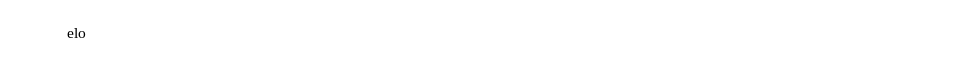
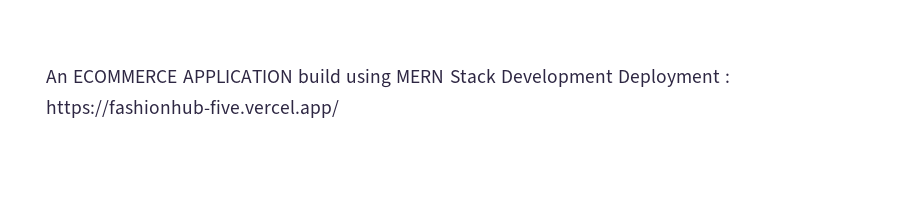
- elo
+ An ECOMMERCE APPLICATION build using MERN Stack Development Deployment : https://fashionhub-five.vercel.app/

